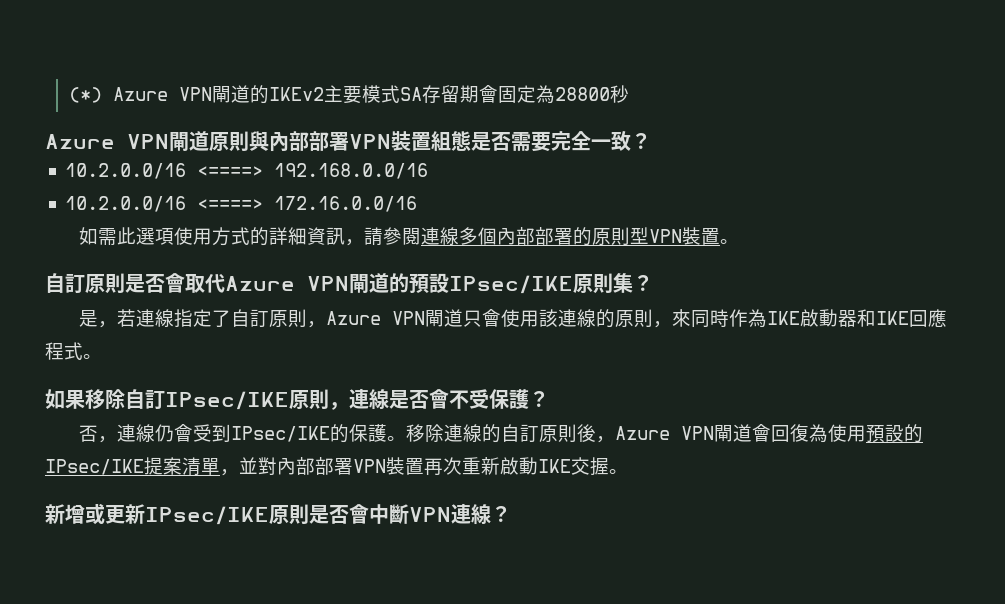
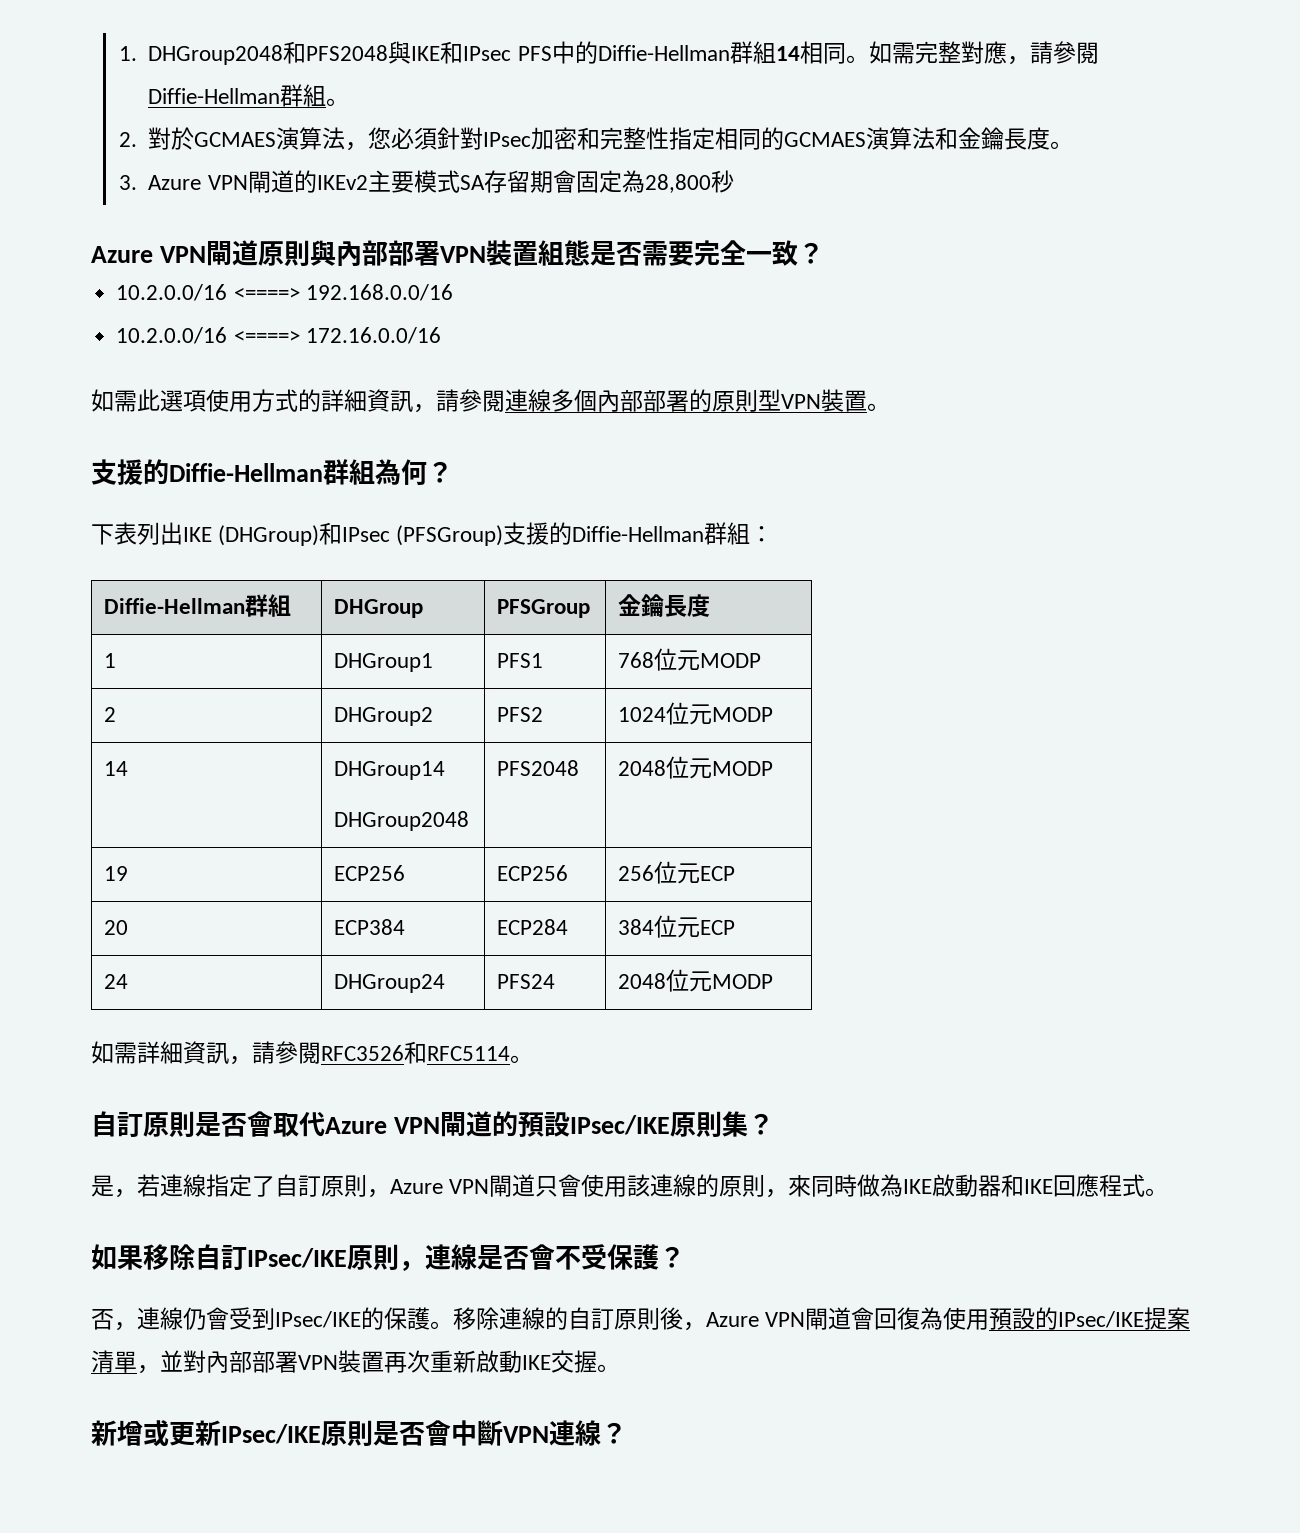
- (*) Azure VPN閘道的IKEv2主要模式SA存留期會固定為28800秒
+ 1. DHGroup2048和PFS2048與IKE和IPsec PFS中的Diffie-Hellman群組14相同。如需完整對應，請參閱Diffie-Hellman群組。
+ 2.對於GCMAES演算法，您必須針對IPsec加密和完整性指定相同的GCMAES演算法和金鑰長度。
+ 3. Azure VPN閘道的IKEv2主要模式SA存留期會固定為28,800秒
+ 支援的Diffie-Hellman群組為何？
+ 下表列出IKE (DHGroup)和IPsec (PFSGroup)支援的Diffie-Hellman群組：
+ Diffie-Hellman群組 | DHGroup | PFSGroup | 金鑰長度
+ 1 | DHGroup1 | PFS1 | 768位元MODP
+ 2 | DHGroup2 | PFS2 | 1024位元MODP
+ 14 | DHGroup14
+ DHGroup2048 | PFS2048 | 2048位元MODP
+ 19 | ECP256 | ECP256 | 256位元ECP
+ 20 | ECP384 | ECP284 | 384位元ECP
+ 24 | DHGroup24 | PFS24 | 2048位元MODP
+ 如需詳細資訊，請參閱RFC3526和RFC5114。
- 是，若連線指定了自訂原則，Azure VPN閘道只會使用該連線的原則，來同時作為IKE啟動器和IKE回應程式。
+ 是，若連線指定了自訂原則，Azure VPN閘道只會使用該連線的原則，來同時做為IKE啟動器和IKE回應程式。

